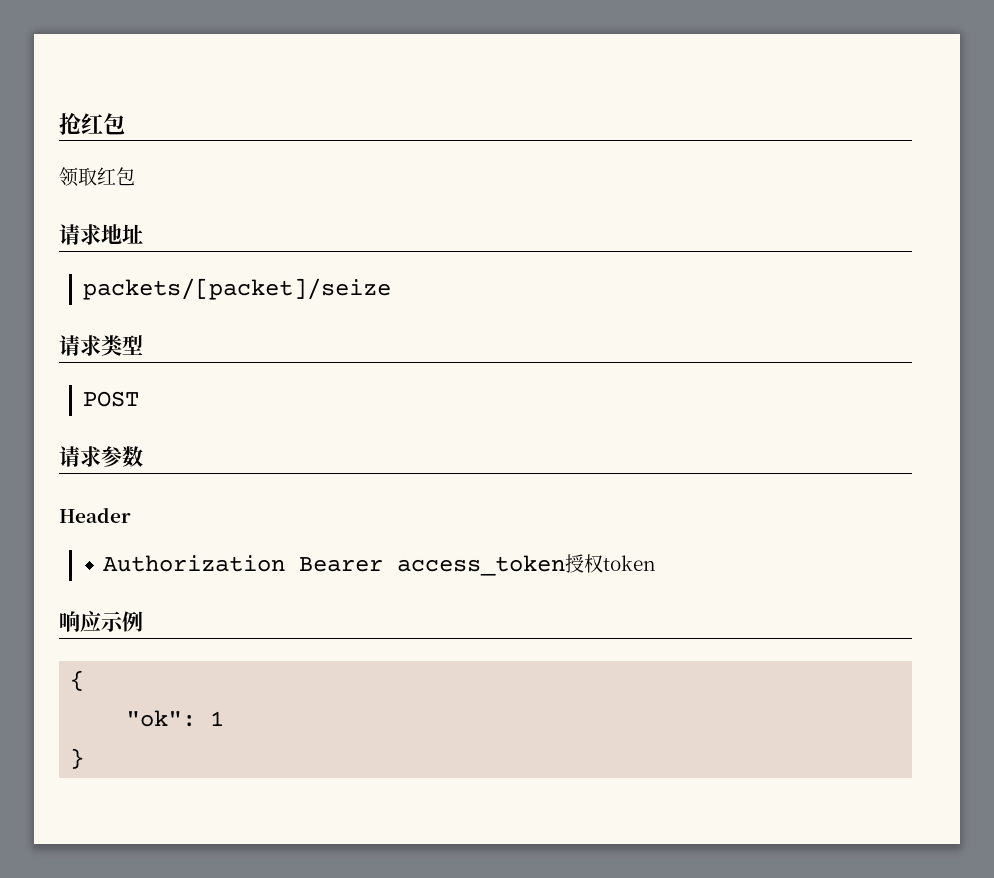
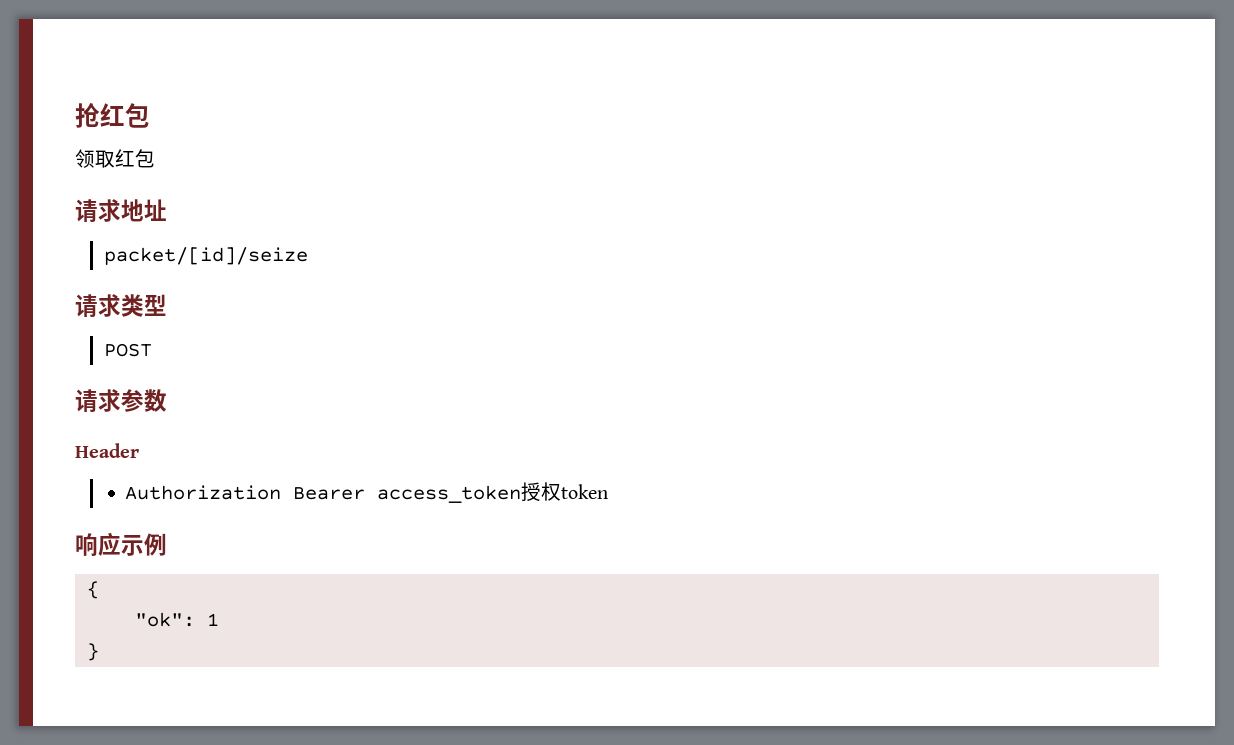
- packets/[packet]/seize
+ packet/[id]/seize

